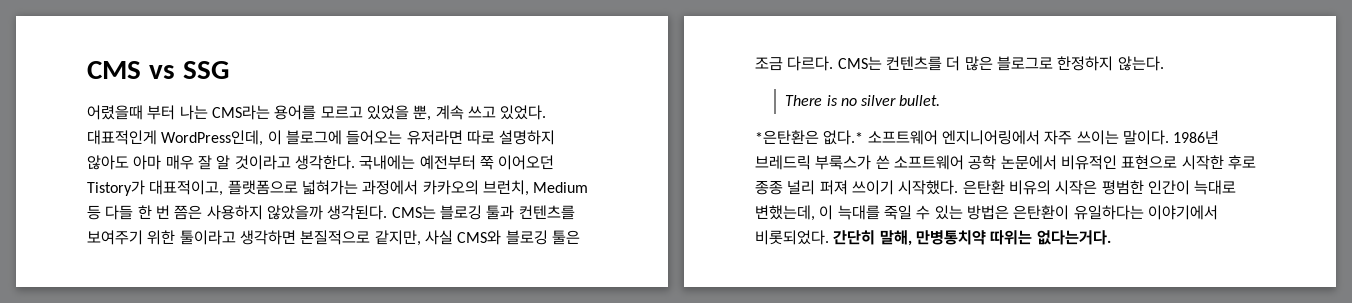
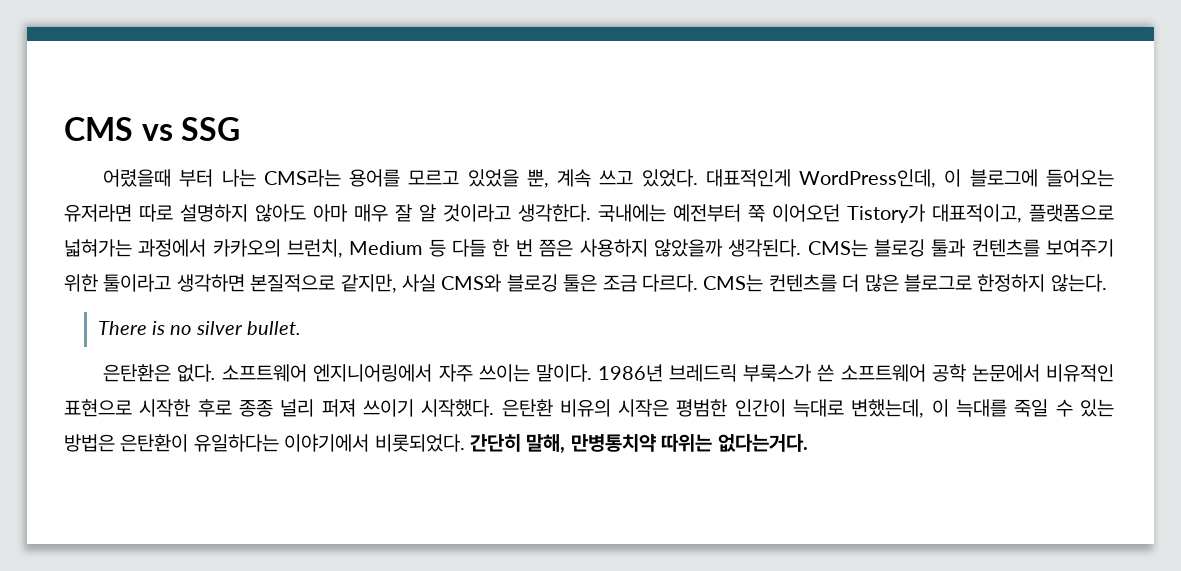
- *은탄환은 없다.* 소프트웨어 엔지니어링에서 자주 쓰이는 말이다.
+ 은탄환은 없다. 소프트웨어 엔지니어링에서 자주 쓰이는 말이다.

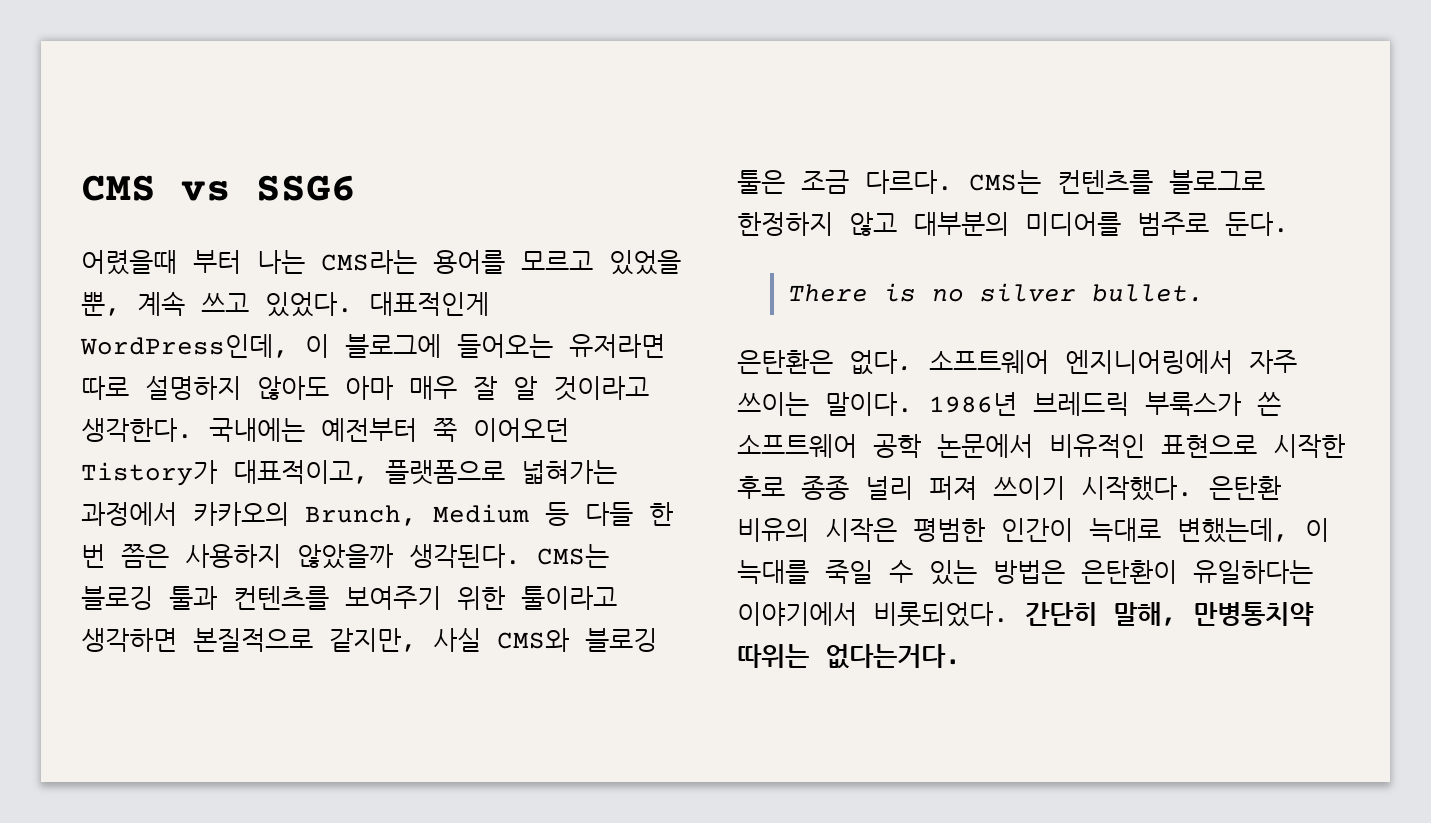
- CMS vs SSG
+ CMS vs SSG6
- 국내에는 예전부터 쭉 이어오던 Tistory가 대표적이고, 플랫폼으로 넓혀가는 과정에서 카카오의 브런치, Medium 등 다들 한 번 쯤은 사용하지 않았을까 생각된다.
+ 국내에는 예전부터 쭉 이어오던 Tistory가 대표적이고, 플랫폼으로 넓혀가는 과정에서 카카오의 Brunch, Medium 등 다들 한 번 쯤은 사용하지 않았을까 생각된다.
- CMS는 컨텐츠를 더 많은 블로그로 한정하지 않는다.
+ CMS는 컨텐츠를 블로그로 한정하지 않고 대부분의 미디어를 범주로 둔다.

